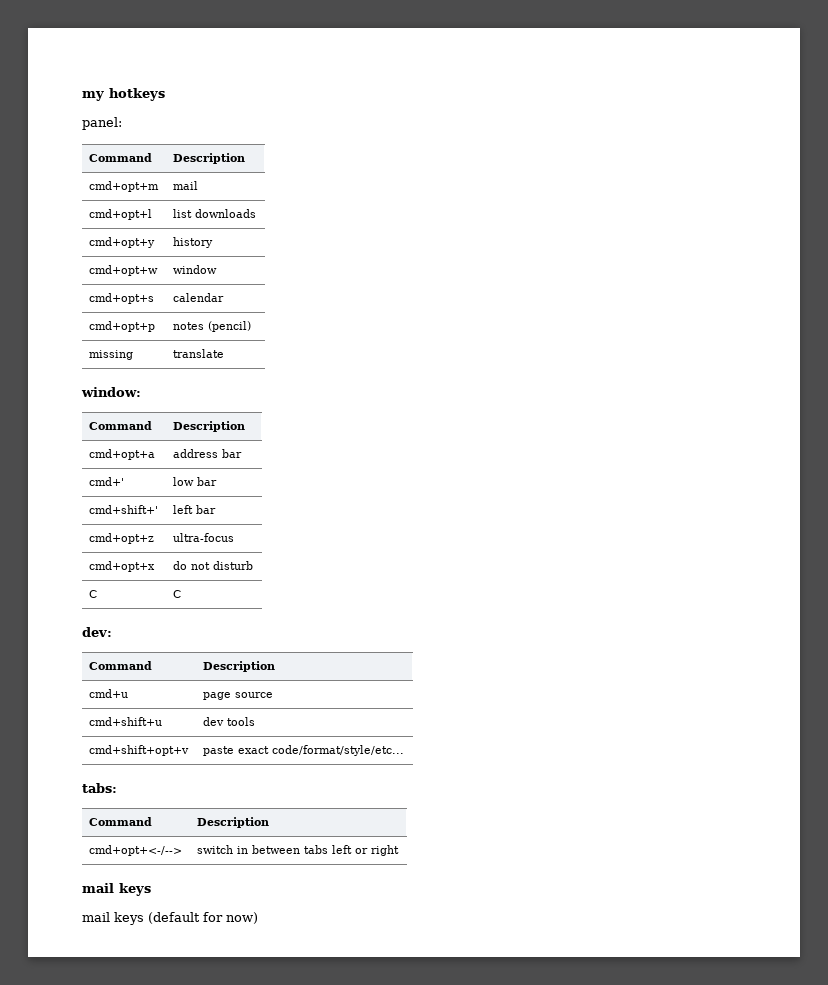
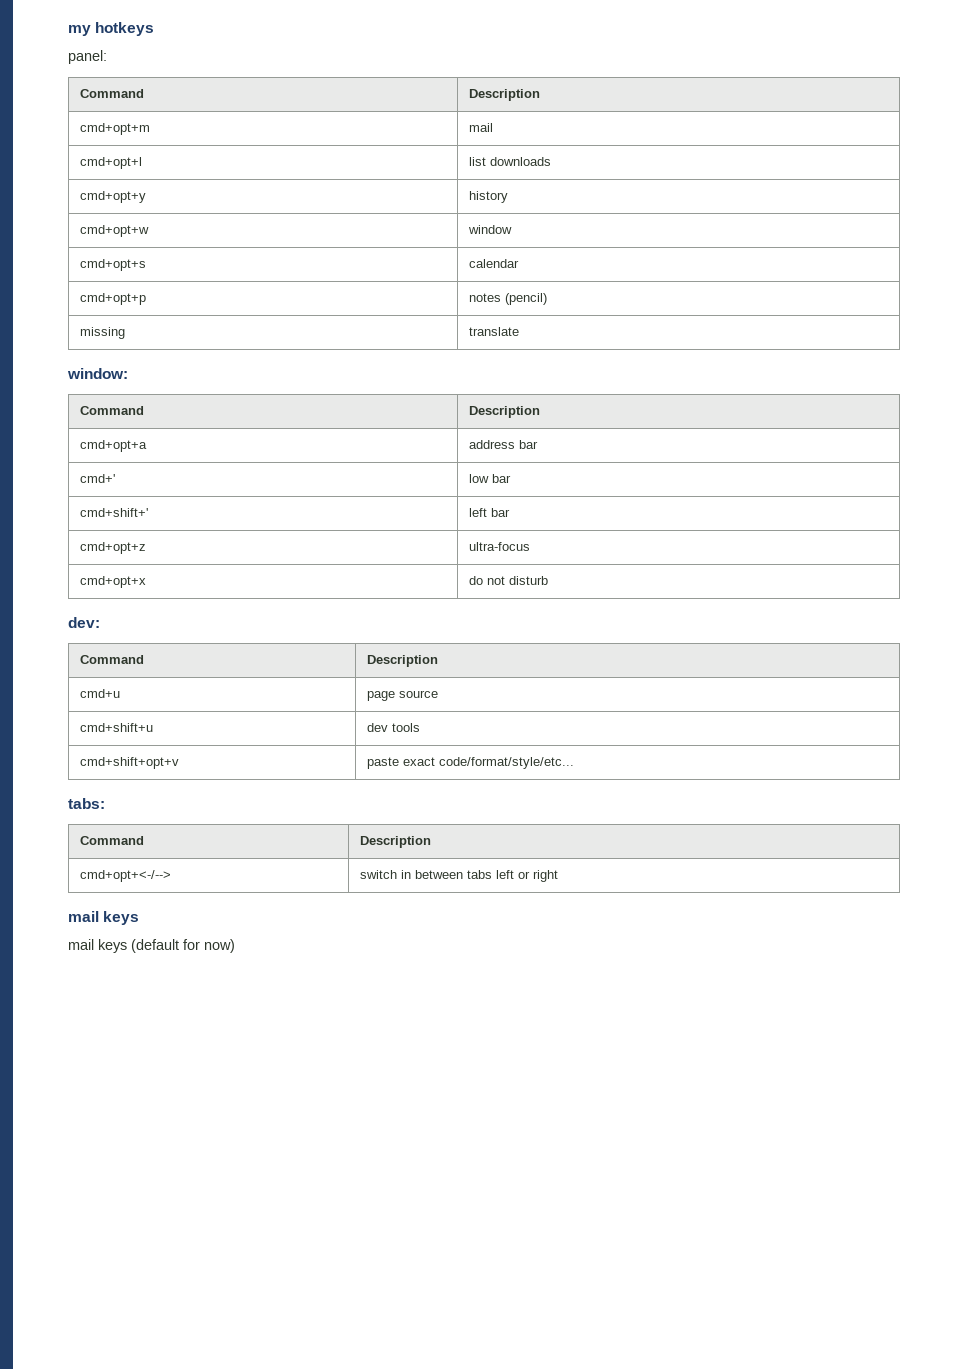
- C | C

